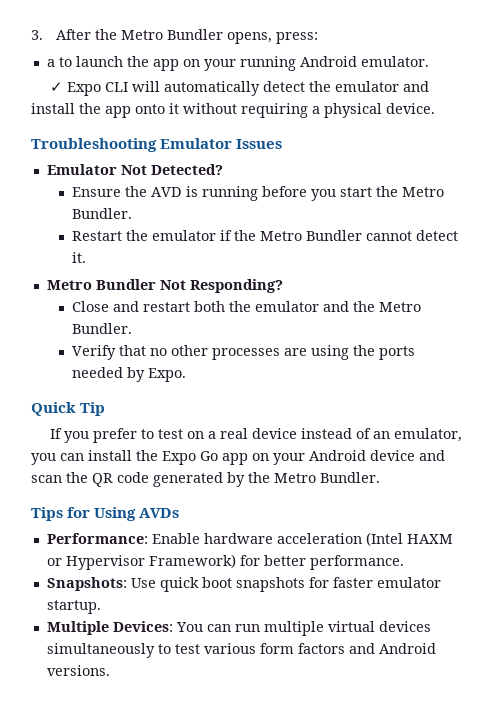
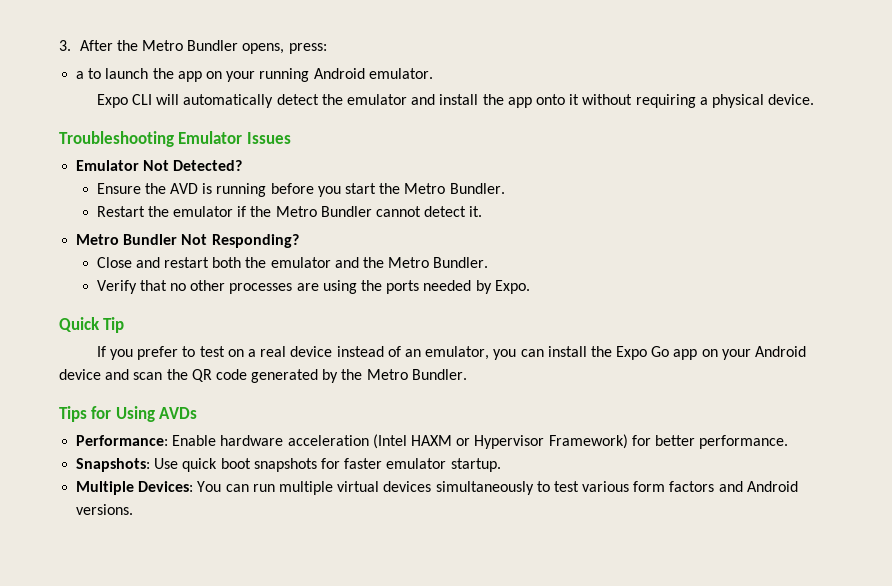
- ✓ Expo CLI will automatically detect the emulator and install the app onto it without requiring a physical device.
+ Expo CLI will automatically detect the emulator and install the app onto it without requiring a physical device.

